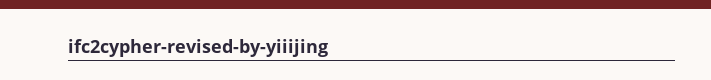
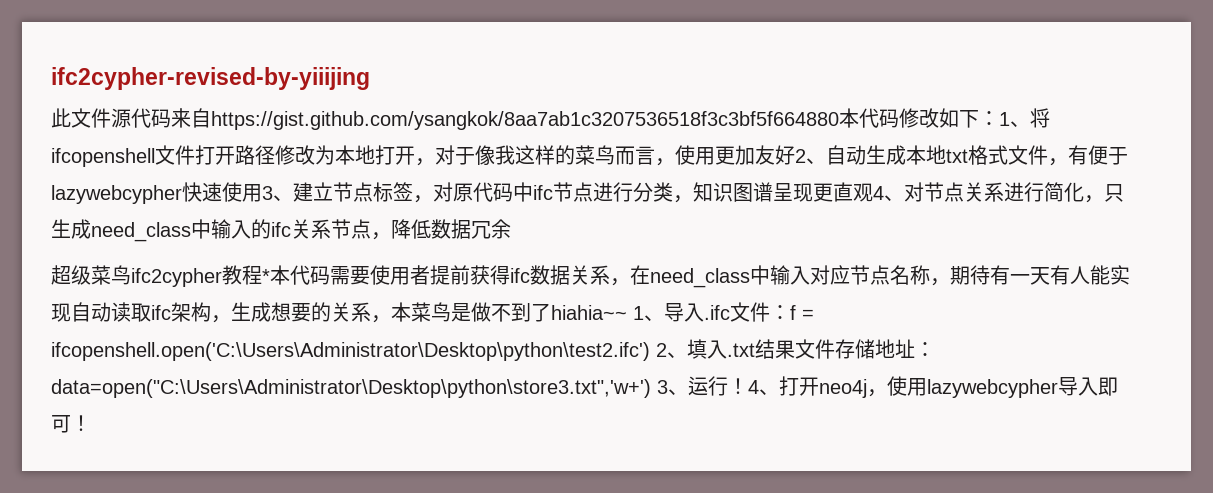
+ 此文件源代码来自https://gist.github.com/ysangkok/8aa7ab1c3207536518f3c3bf5f664880本代码修改如下：1、将ifcopenshell文件打开路径修改为本地打开，对于像我这样的菜鸟而言，使用更加友好2、自动生成本地txt格式文件，有便于lazywebcypher快速使用3、建立节点标签，对原代码中ifc节点进行分类，知识图谱呈现更直观4、对节点关系进行简化，只生成need_class中输入的ifc关系节点，降低数据冗余
+ 超级菜鸟ifc2cypher教程*本代码需要使用者提前获得ifc数据关系，在need_class中输入对应节点名称，期待有一天有人能实现自动读取ifc架构，生成想要的关系，本菜鸟是做不到了hiahia~~ 1、导入.ifc文件：f = ifcopenshell.open('C:\Users\Administrator\Desktop\python\test2.ifc') 2、填入.txt结果文件存储地址：data=open("C:\Users\Administrator\Desktop\python\store3.txt",'w+') 3、运行！4、打开neo4j，使用lazywebcypher导入即可！

